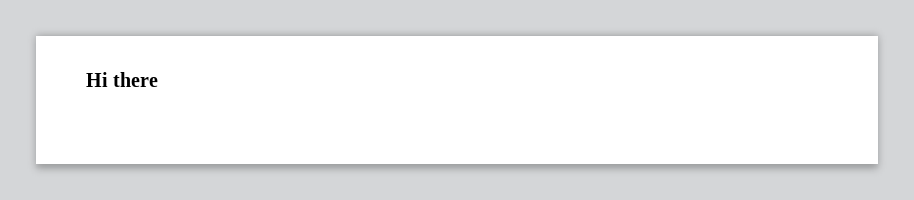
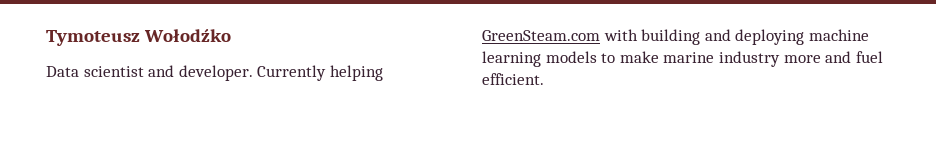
- Hi there
+ Tymoteusz Wołodźko
+ Data scientist and developer. Currently helping GreenSteam.com with building and deploying machine learning models to make marine industry more and fuel efficient.

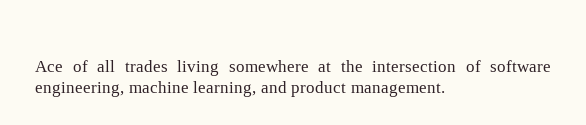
- Tymoteusz Wołodźko
- Data scientist and developer. Currently helping GreenSteam.com with building and deploying machine learning models to make marine industry more and fuel efficient.
+ Ace of all trades living somewhere at the intersection of software engineering, machine learning, and product management.

